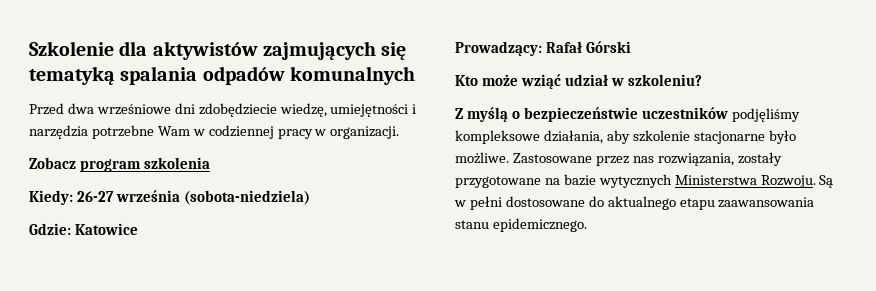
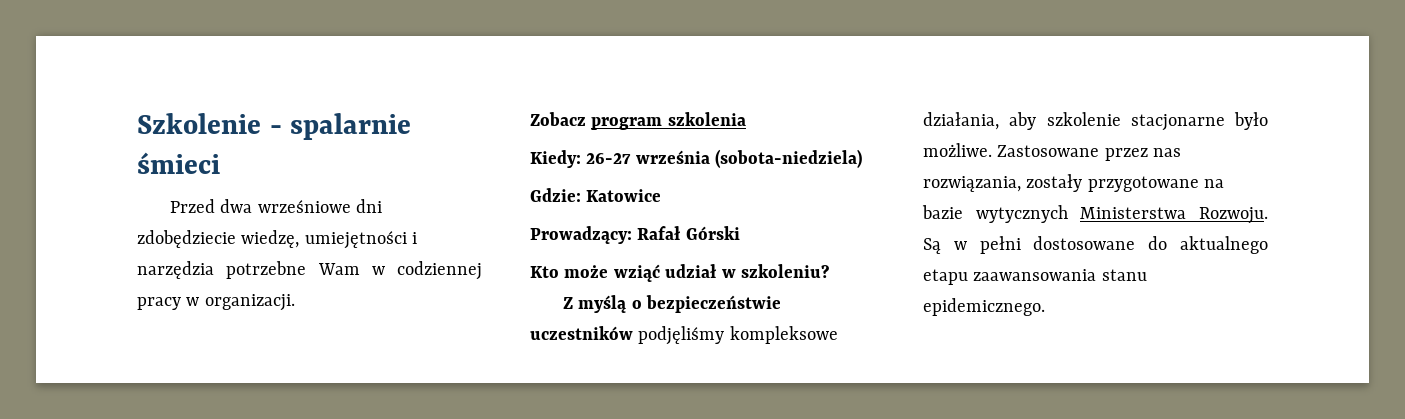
- Szkolenie dla aktywistów zajmujących się tematyką spalania odpadów komunalnych
+ Szkolenie - spalarnie śmieci

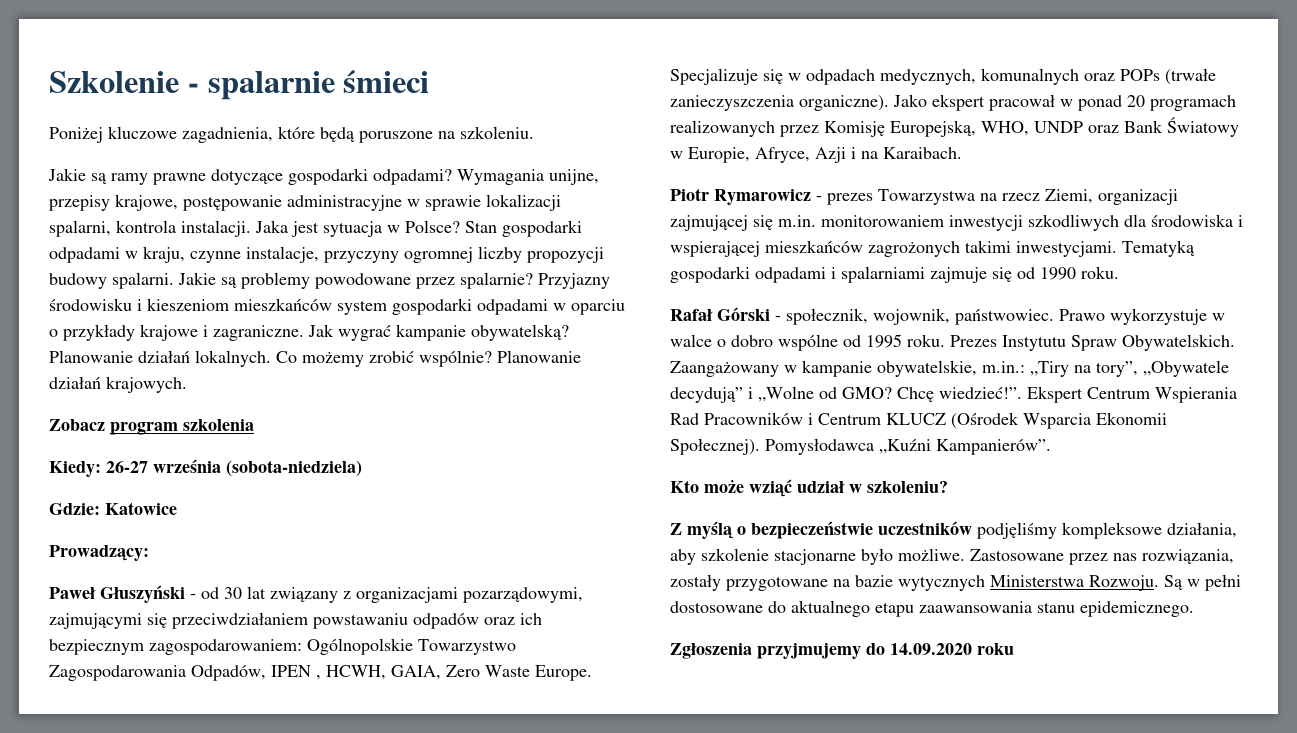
- Przed dwa wrześniowe dni zdobędziecie wiedzę, umiejętności i narzędzia potrzebne Wam w codziennej pracy w organizacji.
+ Poniżej kluczowe zagadnienia, które będą poruszone na szkoleniu.
+ Jakie są ramy prawne dotyczące gospodarki odpadami? Wymagania unijne, przepisy krajowe, postępowanie administracyjne w sprawie lokalizacji spalarni, kontrola instalacji. Jaka jest sytuacja w Polsce? Stan gospodarki odpadami w kraju, czynne instalacje, przyczyny ogromnej liczby propozycji budowy spalarni. Jakie są problemy powodowane przez spalarnie? Przyjazny środowisku i kieszeniom mieszkańców system gospodarki odpadami w oparciu o przykłady krajowe i zagraniczne. Jak wygrać kampanie obywatelską? Planowanie działań lokalnych. Co możemy zrobić wspólnie? Planowanie działań krajowych.
- Prowadzący: Rafał Górski
+ Prowadzący:
+ Paweł Głuszyński - od 30 lat związany z organizacjami pozarządowymi, zajmującymi się przeciwdziałaniem powstawaniu odpadów oraz ich bezpiecznym zagospodarowaniem: Ogólnopolskie Towarzystwo Zagospodarowania Odpadów, IPEN , HCWH, GAIA, Zero Waste Europe. Specjalizuje się w odpadach medycznych, komunalnych oraz POPs (trwałe zanieczyszczenia organiczne). Jako ekspert pracował w ponad 20 programach realizowanych przez Komisję Europejską, WHO, UNDP oraz Bank Światowy w Europie, Afryce, Azji i na Karaibach.
+ Piotr Rymarowicz - prezes Towarzystwa na rzecz Ziemi, organizacji zajmującej się m.in. monitorowaniem inwestycji szkodliwych dla środowiska i wspierającej mieszkańców zagrożonych takimi inwestycjami. Tematyką gospodarki odpadami i spalarniami zajmuje się od 1990 roku.
+ Rafał Górski - społecznik, wojownik, państwowiec. Prawo wykorzystuje w walce o dobro wspólne od 1995 roku. Prezes Instytutu Spraw Obywatelskich. Zaangażowany w kampanie obywatelskie, m.in.: „Tiry na tory”, „Obywatele decydują” i „Wolne od GMO? Chcę wiedzieć!”. Ekspert Centrum Wspierania Rad Pracowników i Centrum KLUCZ (Ośrodek Wsparcia Ekonomii Społecznej). Pomysłodawca „Kuźni Kampanierów”.
+ Zgłoszenia przyjmujemy do 14.09.2020 roku

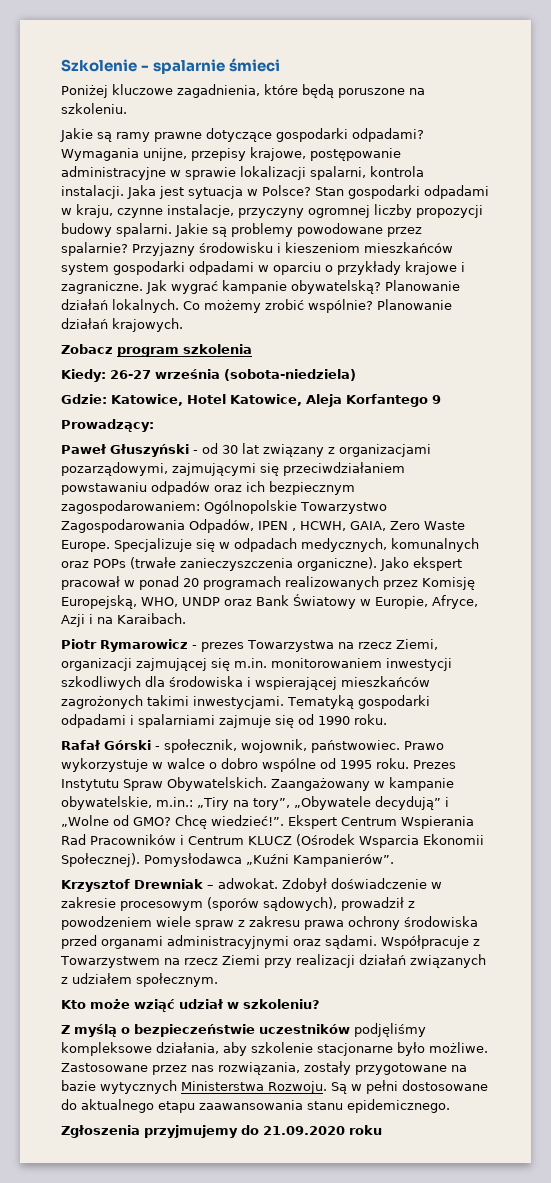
- Gdzie: Katowice
+ Gdzie: Katowice, Hotel Katowice, Aleja Korfantego 9
+ Krzysztof Drewniak – adwokat. Zdobył doświadczenie w zakresie procesowym (sporów sądowych), prowadził z powodzeniem wiele spraw z zakresu prawa ochrony środowiska przed organami administracyjnymi oraz sądami. Współpracuje z Towarzystwem na rzecz Ziemi przy realizacji działań związanych z udziałem społecznym.
- Zgłoszenia przyjmujemy do 14.09.2020 roku
+ Zgłoszenia przyjmujemy do 21.09.2020 roku

